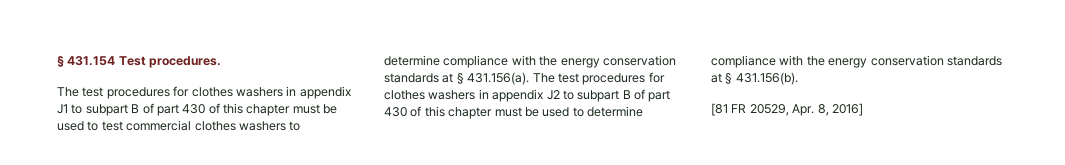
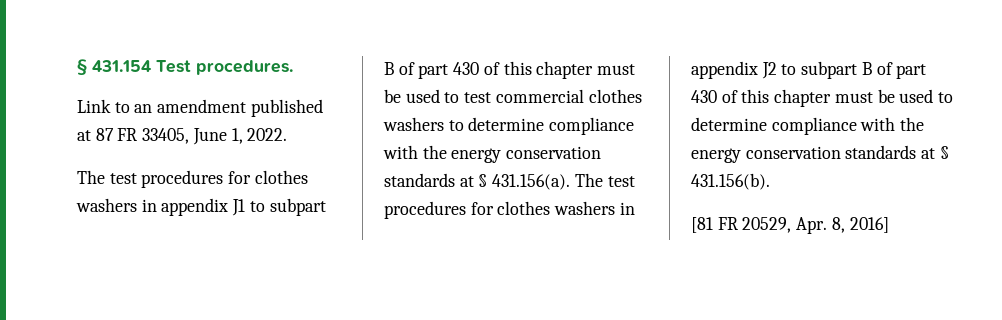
+ Link to an amendment published at 87 FR 33405, June 1, 2022.

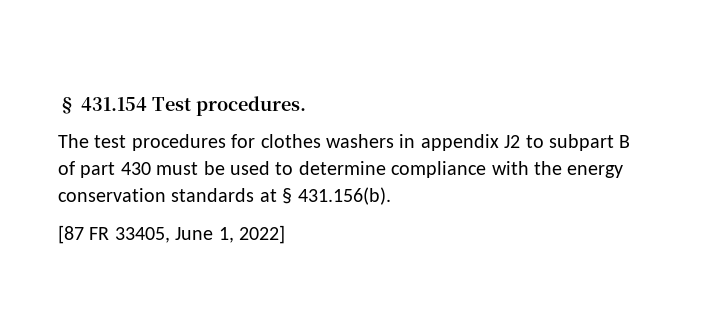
- Link to an amendment published at 87 FR 33405, June 1, 2022.
- The test procedures for clothes washers in appendix J1 to subpart B of part 430 of this chapter must be used to test commercial clothes washers to determine compliance with the energy conservation standards at § 431.156(a). The test procedures for clothes washers in appendix J2 to subpart B of part 430 of this chapter must be used to determine compliance with the energy conservation standards at § 431.156(b).
+ The test procedures for clothes washers in appendix J2 to subpart B of part 430 must be used to determine compliance with the energy conservation standards at § 431.156(b).
- [81 FR 20529, Apr. 8, 2016]
+ [87 FR 33405, June 1, 2022]

